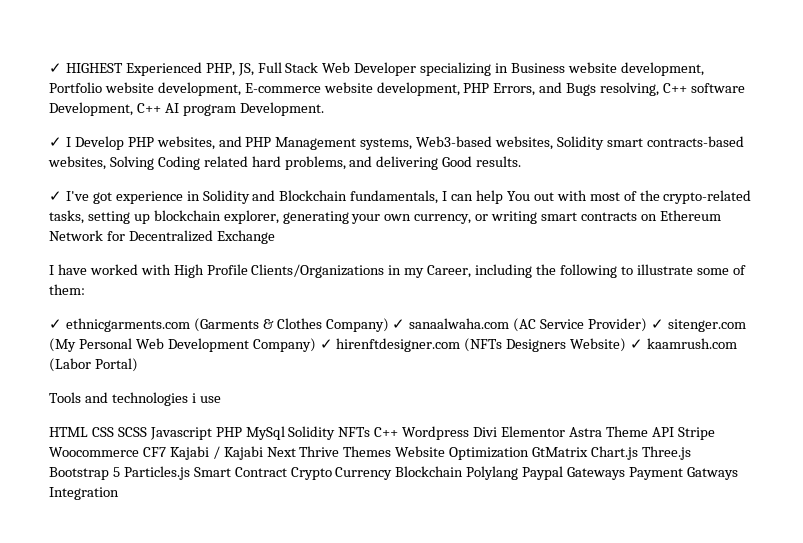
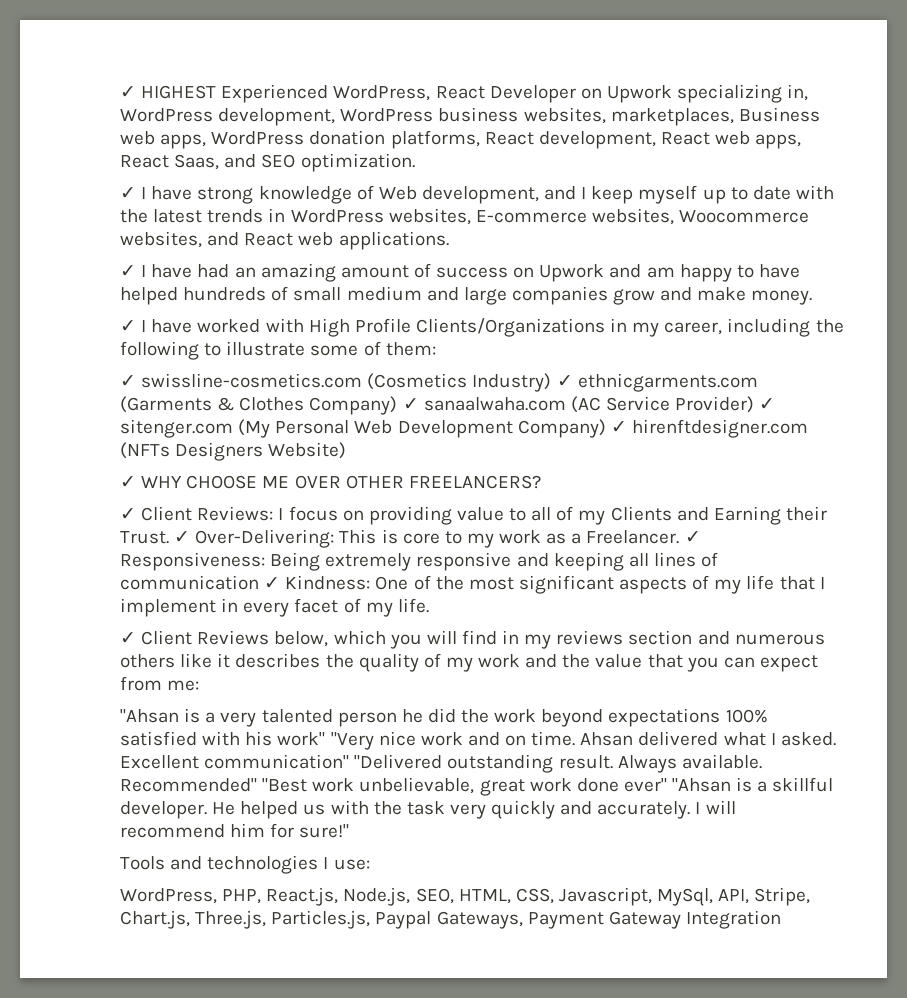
- ✓ HIGHEST Experienced PHP, JS, Full Stack Web Developer specializing in Business website development, Portfolio website development, E-commerce website development, PHP Errors, and Bugs resolving, C++ software Development, C++ AI program Development.
- ✓ I Develop PHP websites, and PHP Management systems, Web3-based websites, Solidity smart contracts-based websites, Solving Coding related hard problems, and delivering Good results.
- ✓ I've got experience in Solidity and Blockchain fundamentals, I can help You out with most of the crypto-related tasks, setting up blockchain explorer, generating your own currency, or writing smart contracts on Ethereum Network for Decentralized Exchange
- I have worked with High Profile Clients/Organizations in my Career, including the following to illustrate some of them:
+ ✓ HIGHEST Experienced WordPress, React Developer on Upwork specializing in, WordPress development, WordPress business websites, marketplaces, Business web apps, WordPress donation platforms, React development, React web apps, React Saas, and SEO optimization.
+ ✓ I have strong knowledge of Web development, and I keep myself up to date with the latest trends in WordPress websites, E-commerce websites, Woocommerce websites, and React web applications.
+ ✓ I have had an amazing amount of success on Upwork and am happy to have helped hundreds of small medium and large companies grow and make money.
+ ✓ I have worked with High Profile Clients/Organizations in my career, including the following to illustrate some of them:
- ✓ ethnicgarments.com (Garments & Clothes Company) ✓ sanaalwaha.com (AC Service Provider) ✓ sitenger.com (My Personal Web Development Company) ✓ hirenftdesigner.com (NFTs Designers Website) ✓ kaamrush.com (Labor Portal)
- Tools and technologies i use
- HTML CSS SCSS Javascript PHP MySql Solidity NFTs C++ Wordpress Divi Elementor Astra Theme API Stripe Woocommerce CF7 Kajabi / Kajabi Next Thrive Themes Website Optimization GtMatrix Chart.js Three.js Bootstrap 5 Particles.js Smart Contract Crypto Currency Blockchain Polylang Paypal Gateways Payment Gatways Integration
+ ✓ swissline-cosmetics.com (Cosmetics Industry) ✓ ethnicgarments.com (Garments & Clothes Company) ✓ sanaalwaha.com (AC Service Provider) ✓ sitenger.com (My Personal Web Development Company) ✓ hirenftdesigner.com (NFTs Designers Website)
+ ✓ WHY CHOOSE ME OVER OTHER FREELANCERS?
+ ✓ Client Reviews: I focus on providing value to all of my Clients and Earning their Trust. ✓ Over-Delivering: This is core to my work as a Freelancer. ✓ Responsiveness: Being extremely responsive and keeping all lines of communication ✓ Kindness: One of the most significant aspects of my life that I implement in every facet of my life.
+ ✓ Client Reviews below, which you will find in my reviews section and numerous others like it describes the quality of my work and the value that you can expect from me:
+ "Ahsan is a very talented person he did the work beyond expectations 100% satisfied with his work" "Very nice work and on time. Ahsan delivered what I asked. Excellent communication" "Delivered outstanding result. Always available. Recommended" "Best work unbelievable, great work done ever" "Ahsan is a skillful developer. He helped us with the task very quickly and accurately. I will recommend him for sure!"
+ Tools and technologies I use:
+ WordPress, PHP, React.js, Node.js, SEO, HTML, CSS, Javascript, MySql, API, Stripe, Chart.js, Three.js, Particles.js, Paypal Gateways, Payment Gateway Integration

